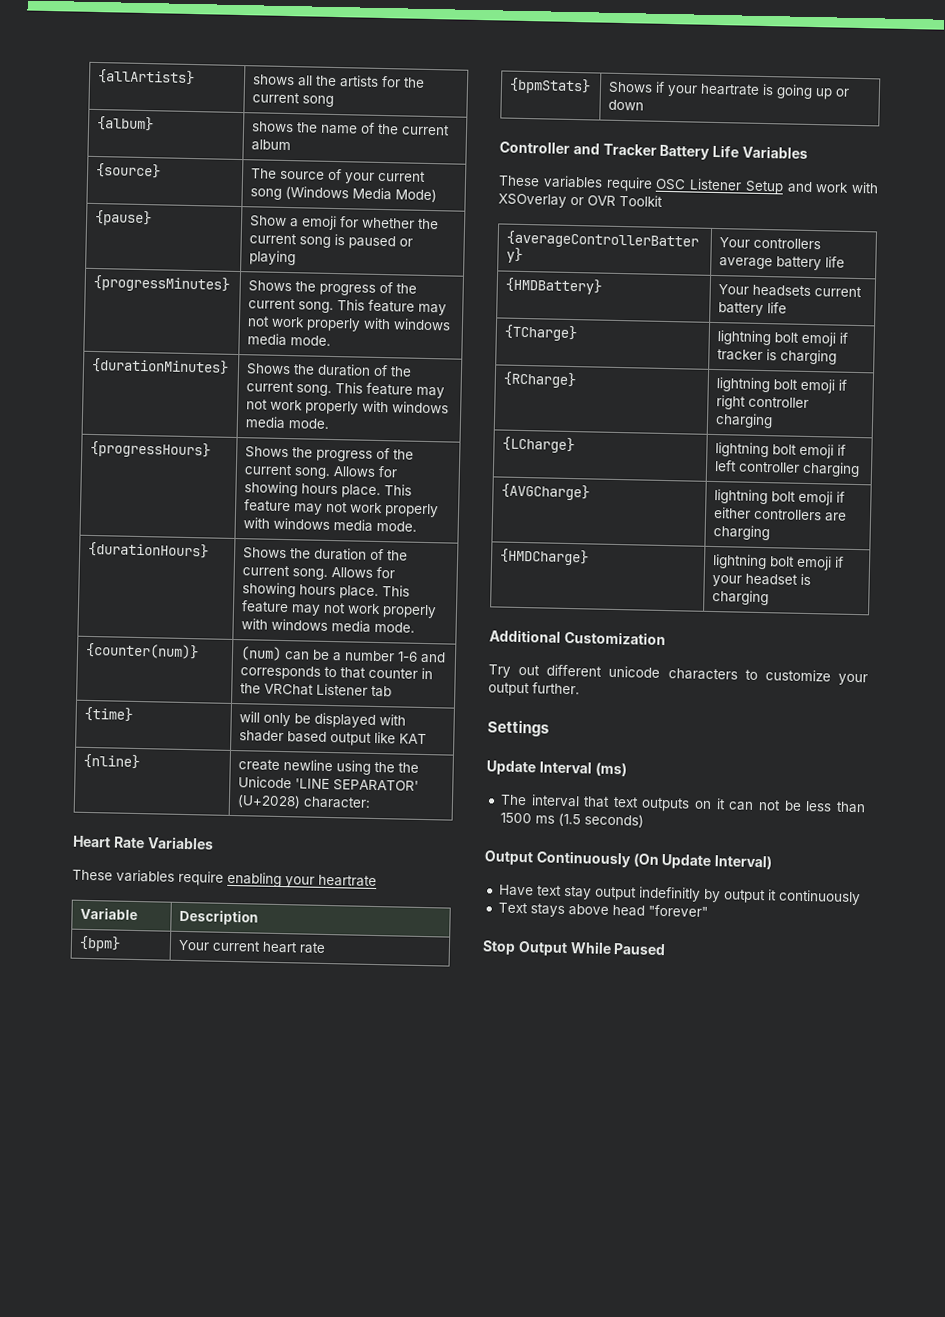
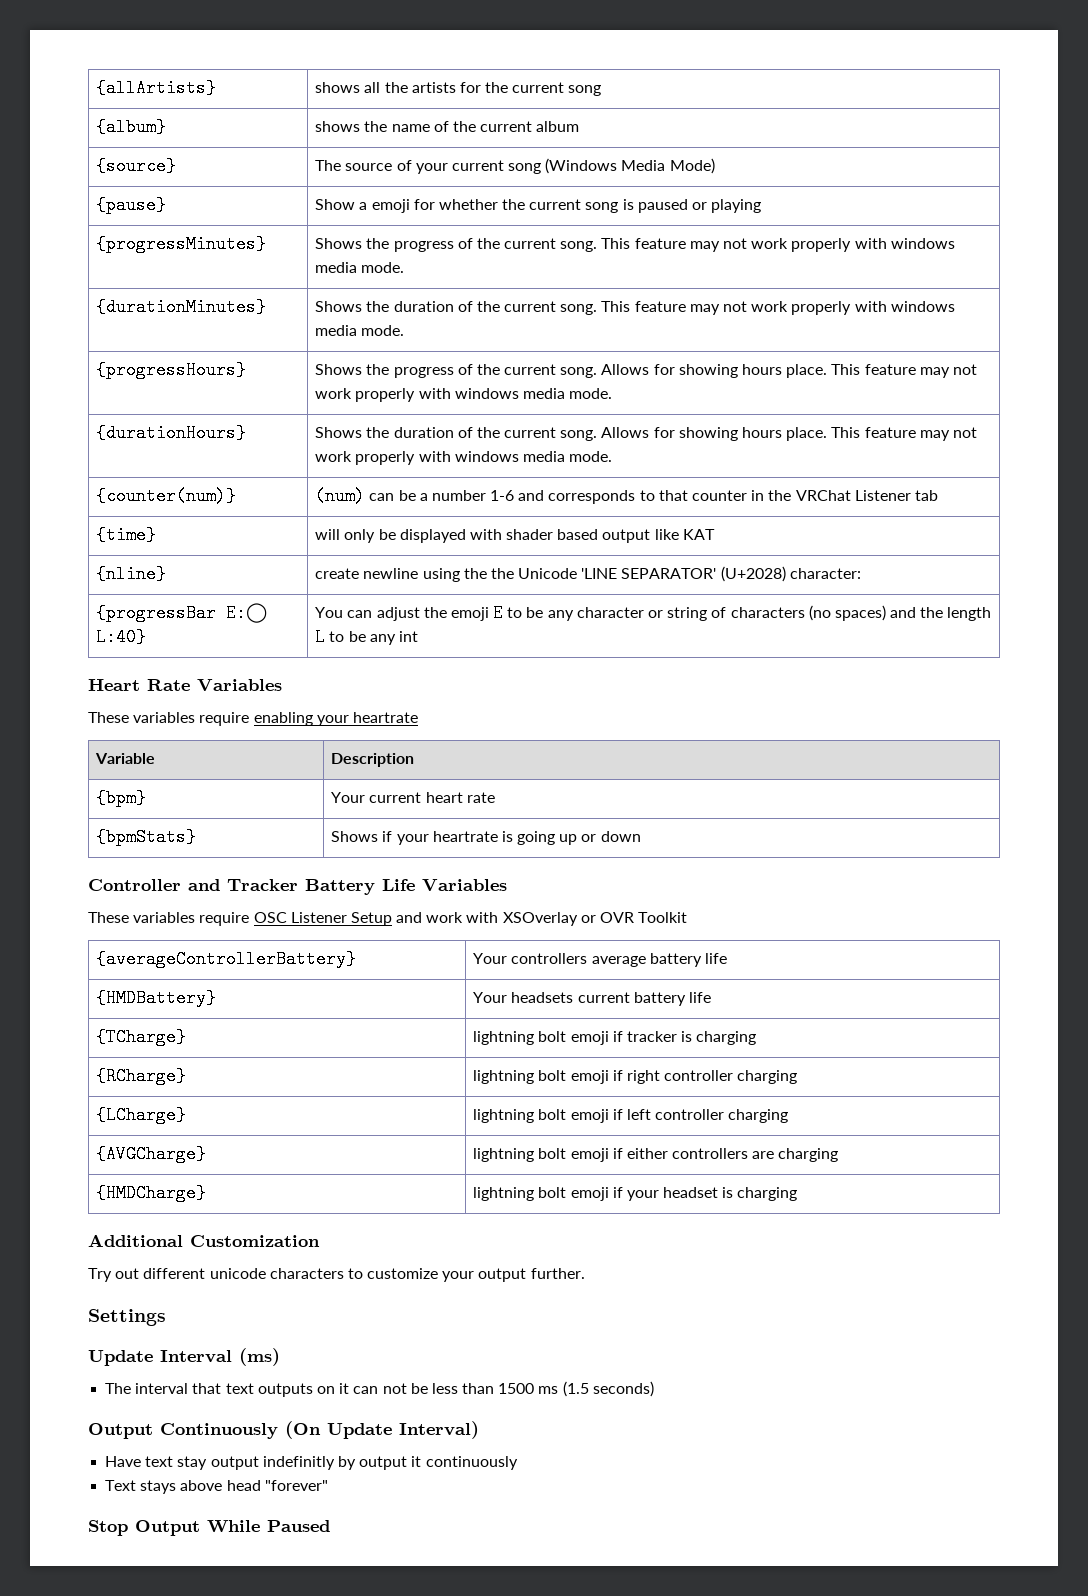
+ {progressBar E:◯ L:40} | You can adjust the emoji E to be any character or string of characters (no spaces) and the length L to be any int

